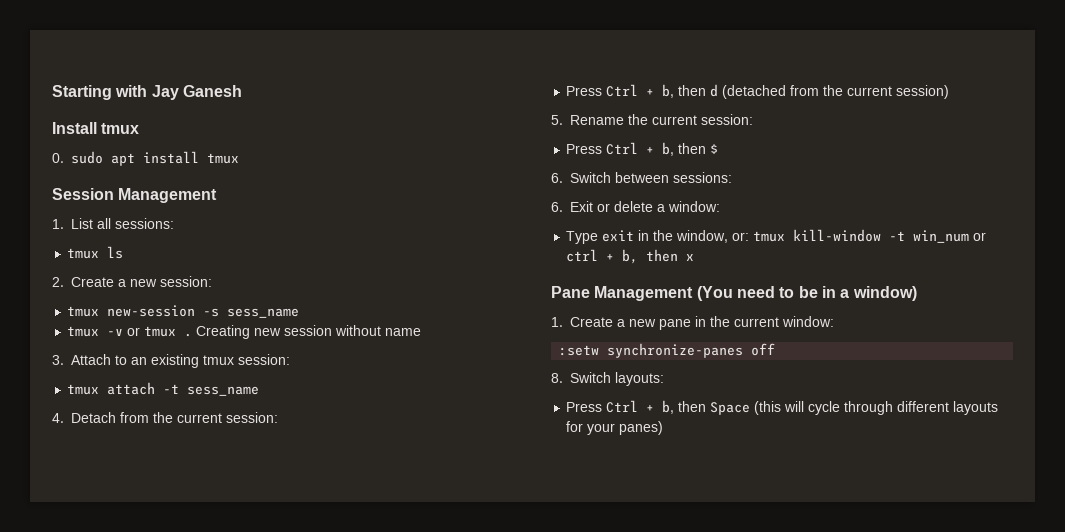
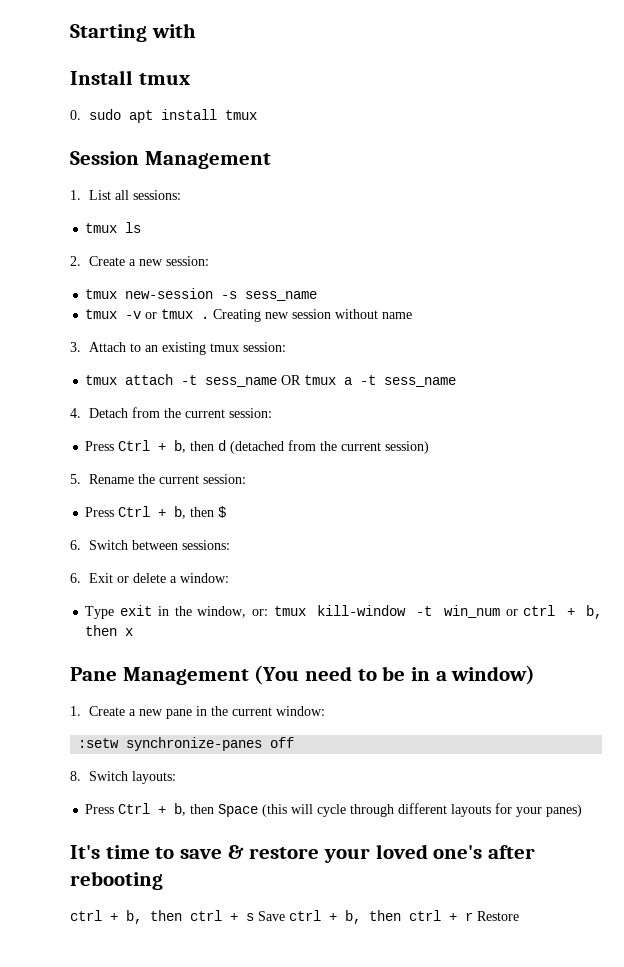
- Starting with Jay Ganesh
+ Starting with
- tmux attach -t sess_name
+ tmux attach -t sess_name OR tmux a -t sess_name
+ It's time to save & restore your loved one's after rebooting
+ ctrl + b, then ctrl + s Save ctrl + b, then ctrl + r Restore

